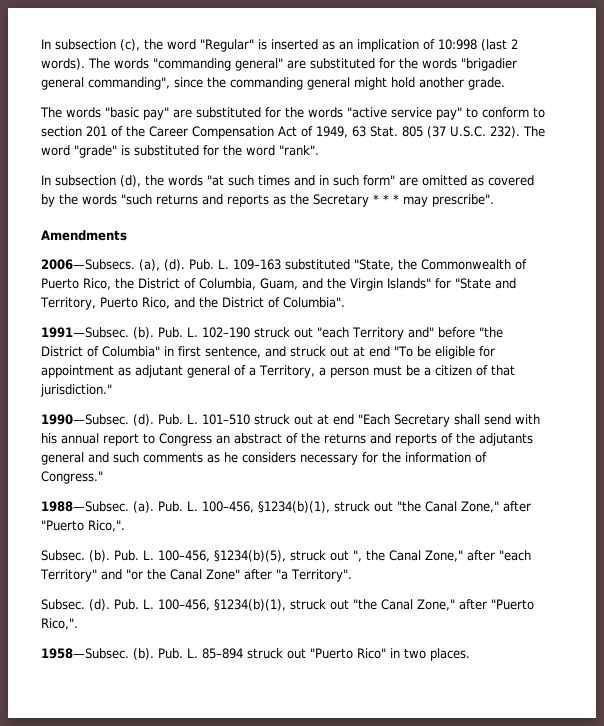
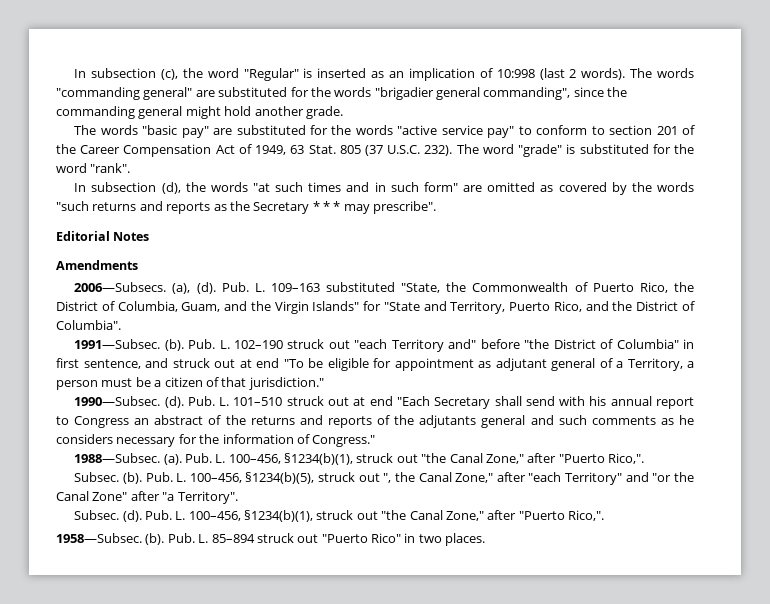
+ Editorial Notes

